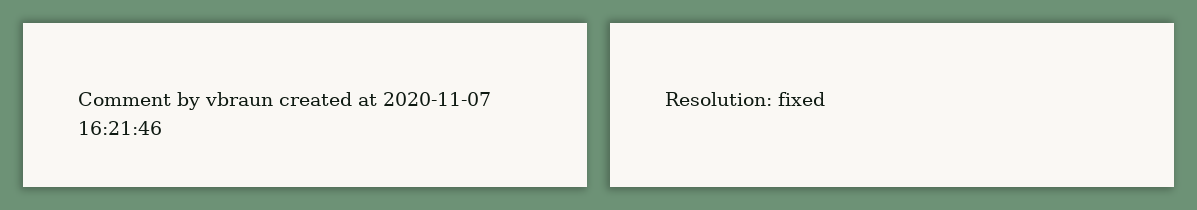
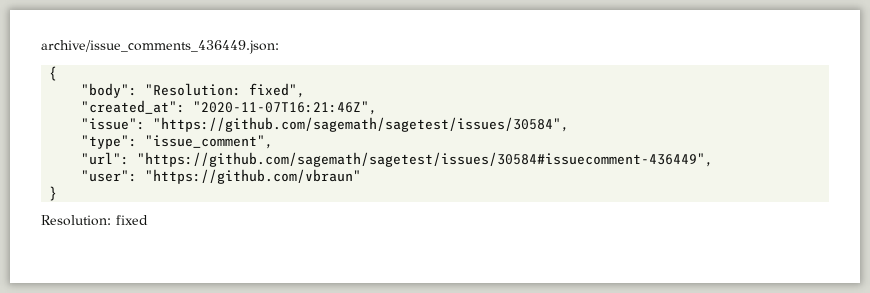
- Comment by vbraun created at 2020-11-07 16:21:46
+ archive/issue_comments_436449.json:
+ {
+ "body": "Resolution: fixed",
+ "created_at": "2020-11-07T16:21:46Z",
+ "issue": "https://github.com/sagemath/sagetest/issues/30584",
+ "type": "issue_comment",
+ "url": "https://github.com/sagemath/sagetest/issues/30584#issuecomment-436449",
+ "user": "https://github.com/vbraun"
+ }

